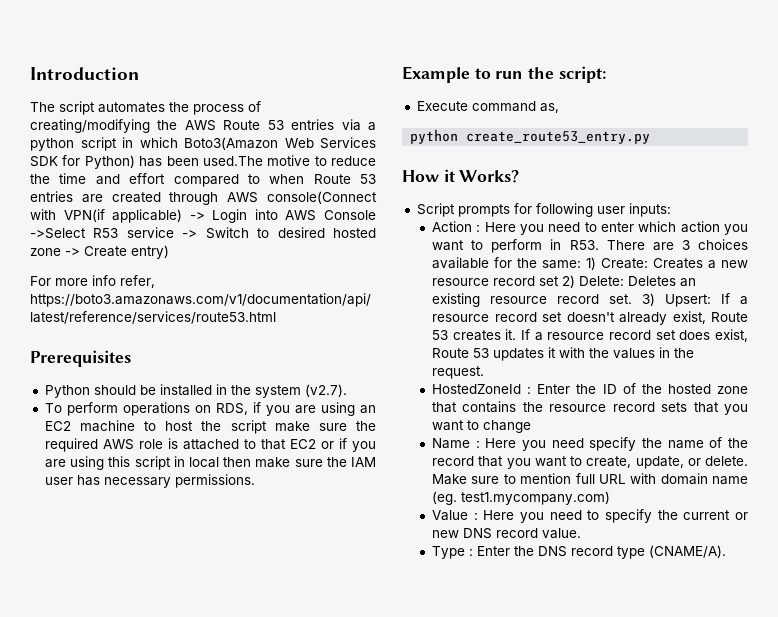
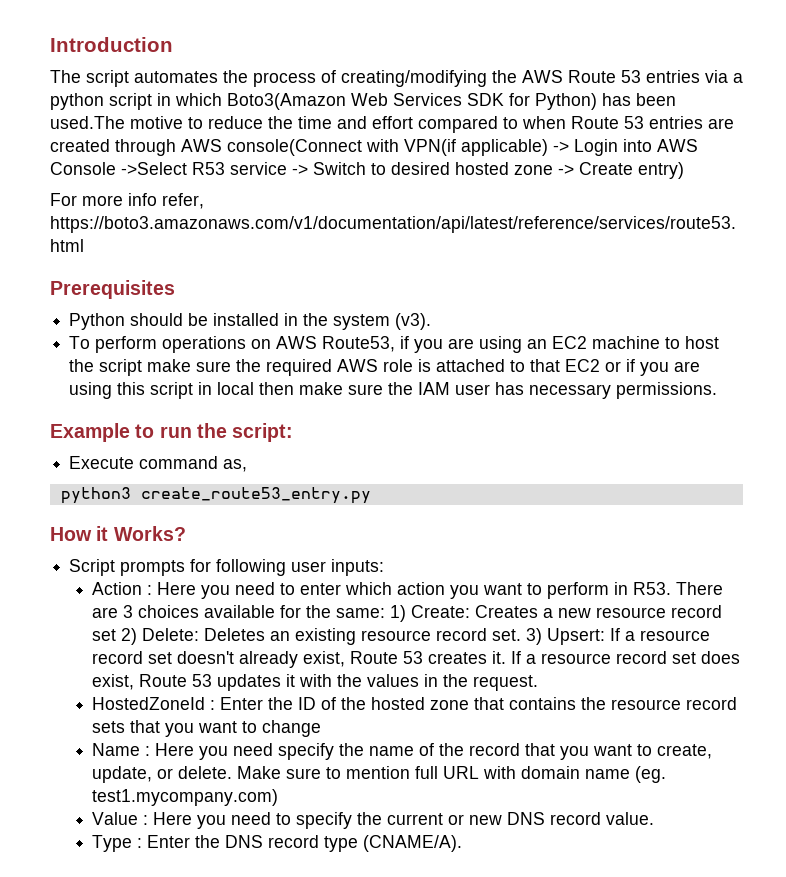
- Python should be installed in the system (v2.7).
+ Python should be installed in the system (v3).
- To perform operations on RDS, if you are using an EC2 machine to host the script make sure the required AWS role is attached to that EC2 or if you are using this script in local then make sure the IAM user has necessary permissions.
+ To perform operations on AWS Route53, if you are using an EC2 machine to host the script make sure the required AWS role is attached to that EC2 or if you are using this script in local then make sure the IAM user has necessary permissions.
- python create_route53_entry.py
+ python3 create_route53_entry.py

